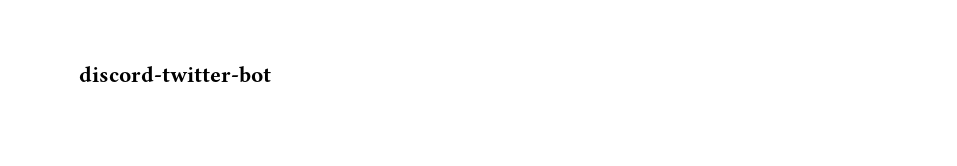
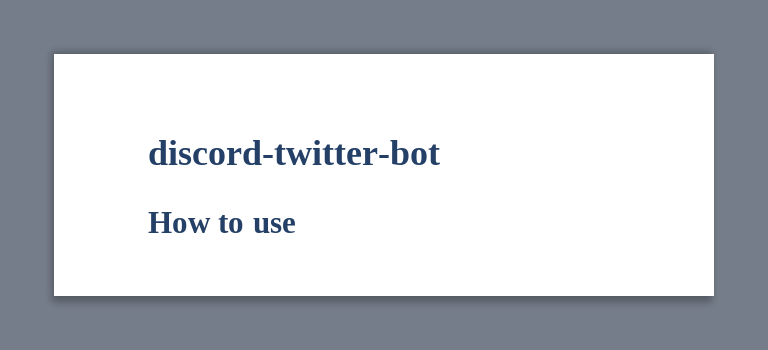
+ How to use

